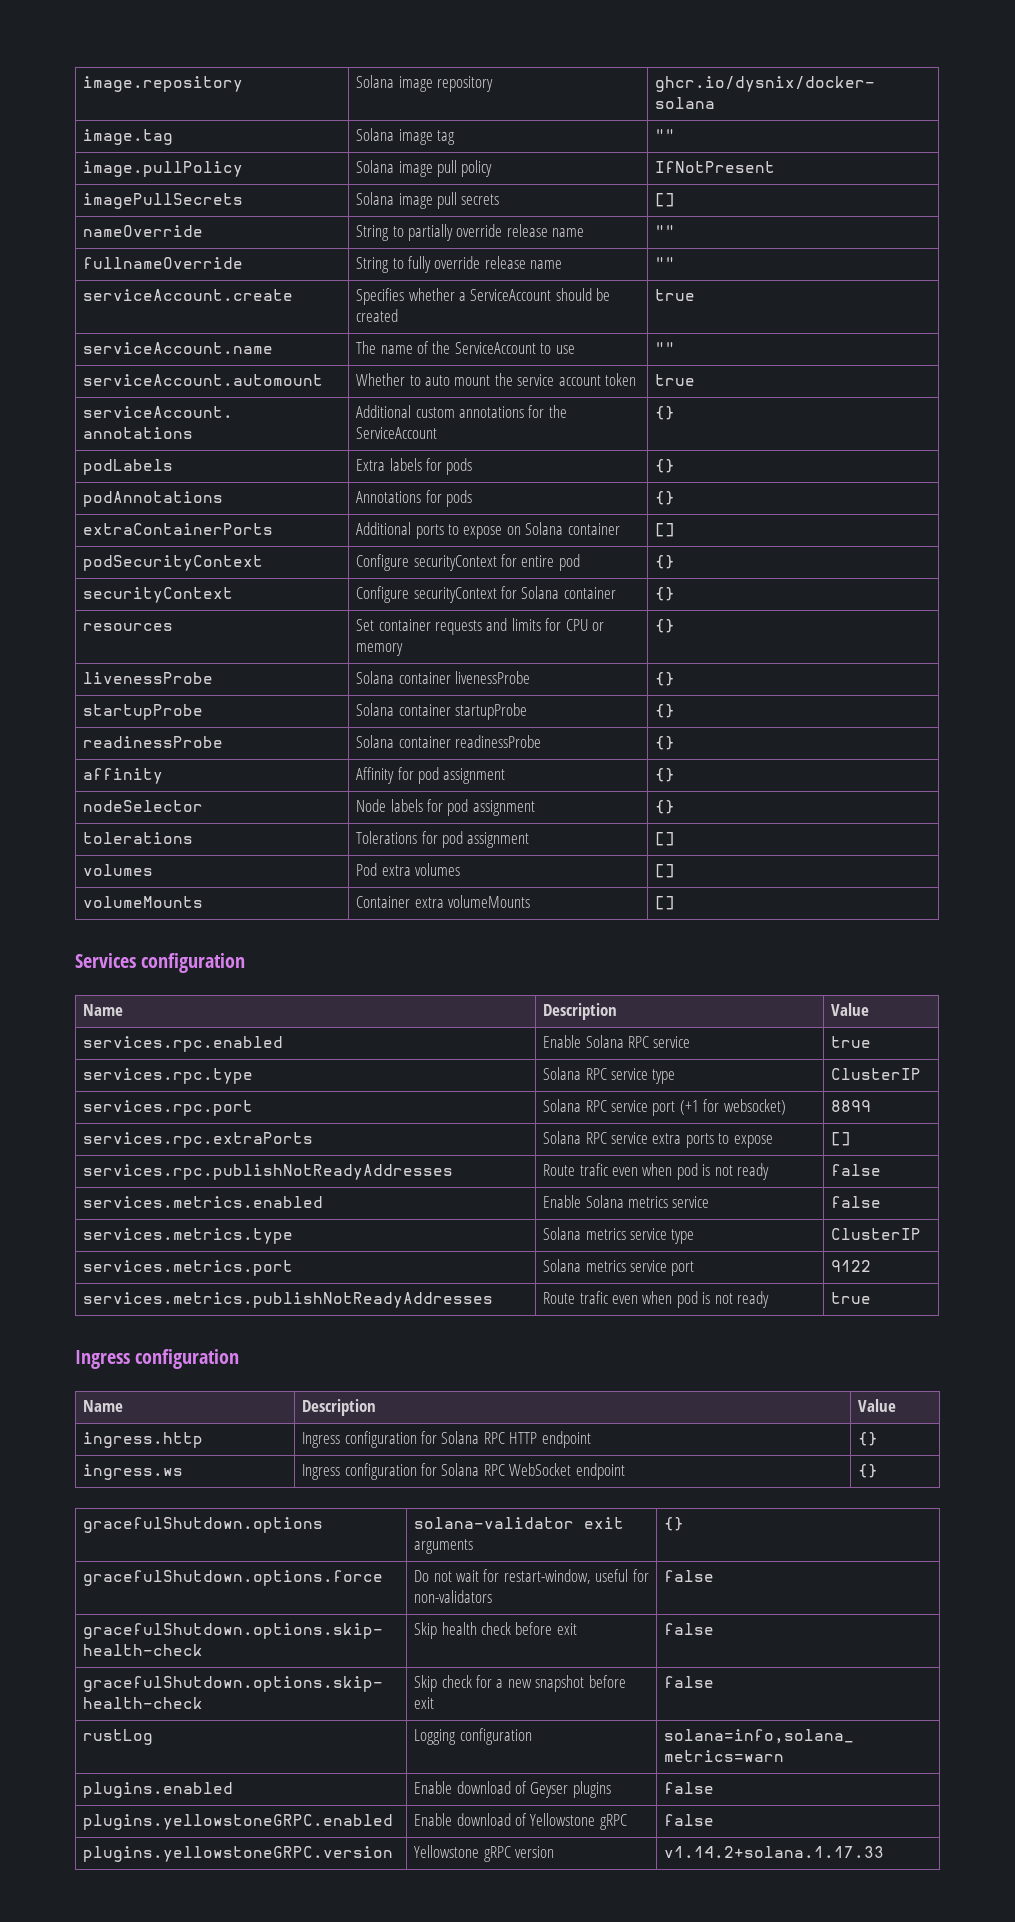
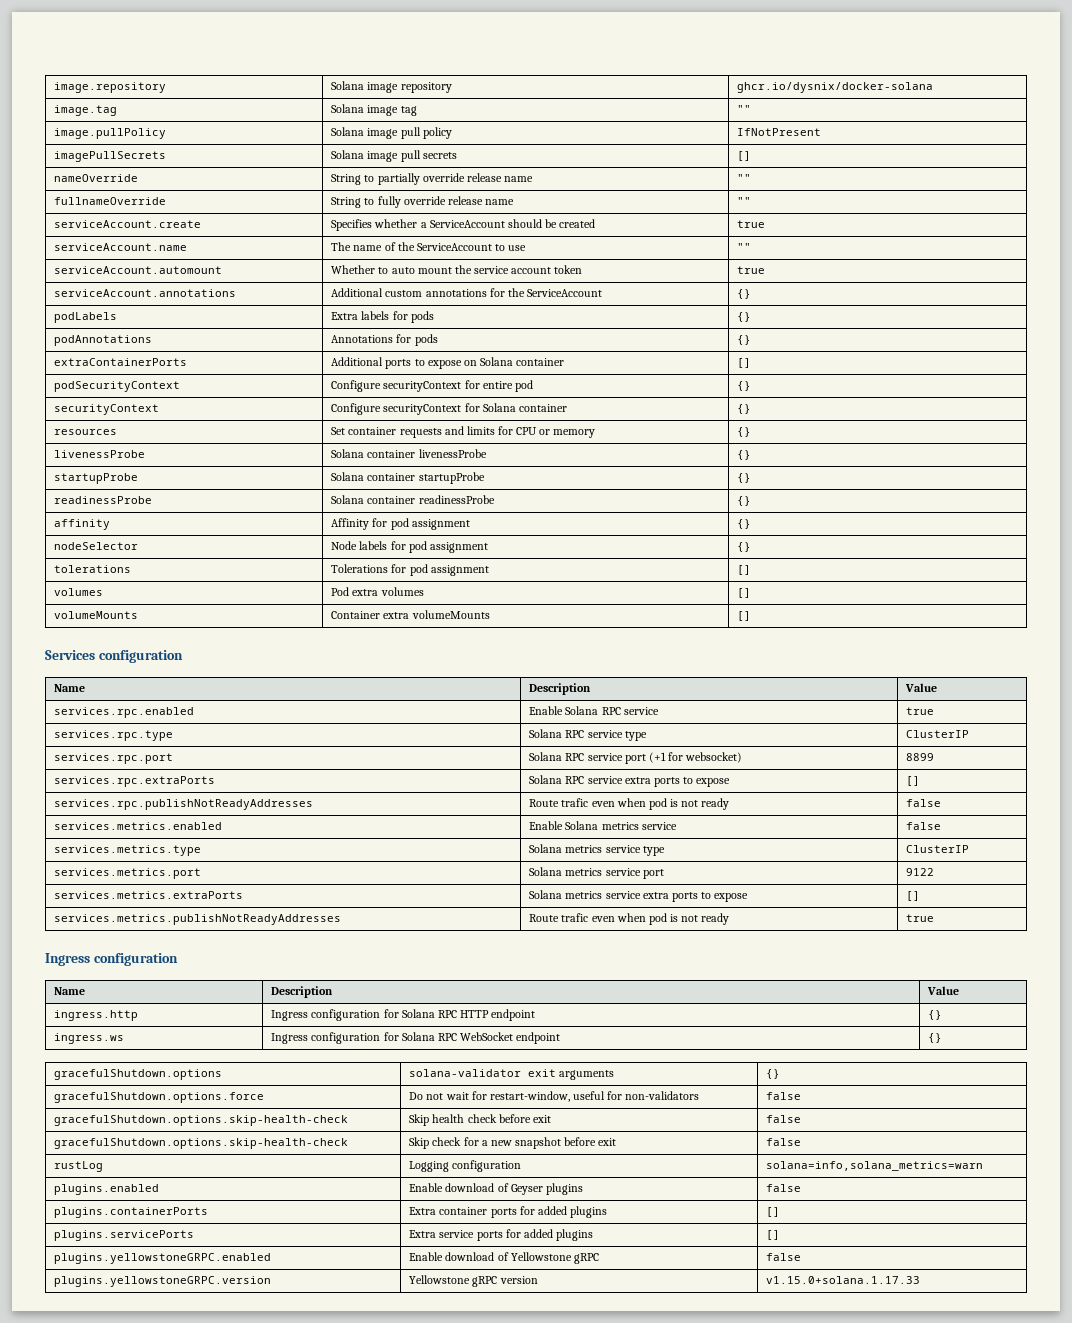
+ services.metrics.extraPorts | Solana metrics service extra ports to expose | []
+ plugins.containerPorts | Extra container ports for added plugins | []
+ plugins.servicePorts | Extra service ports for added plugins | []
- plugins.yellowstoneGRPC.version | Yellowstone gRPC version | v1.14.2+solana.1.17.33
+ plugins.yellowstoneGRPC.version | Yellowstone gRPC version | v1.15.0+solana.1.17.33

